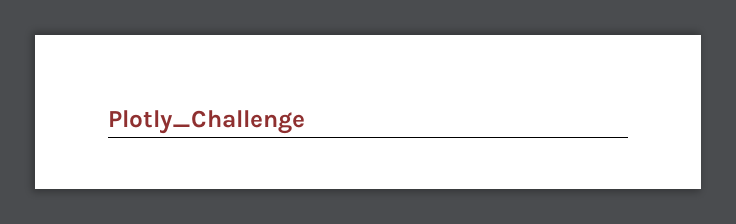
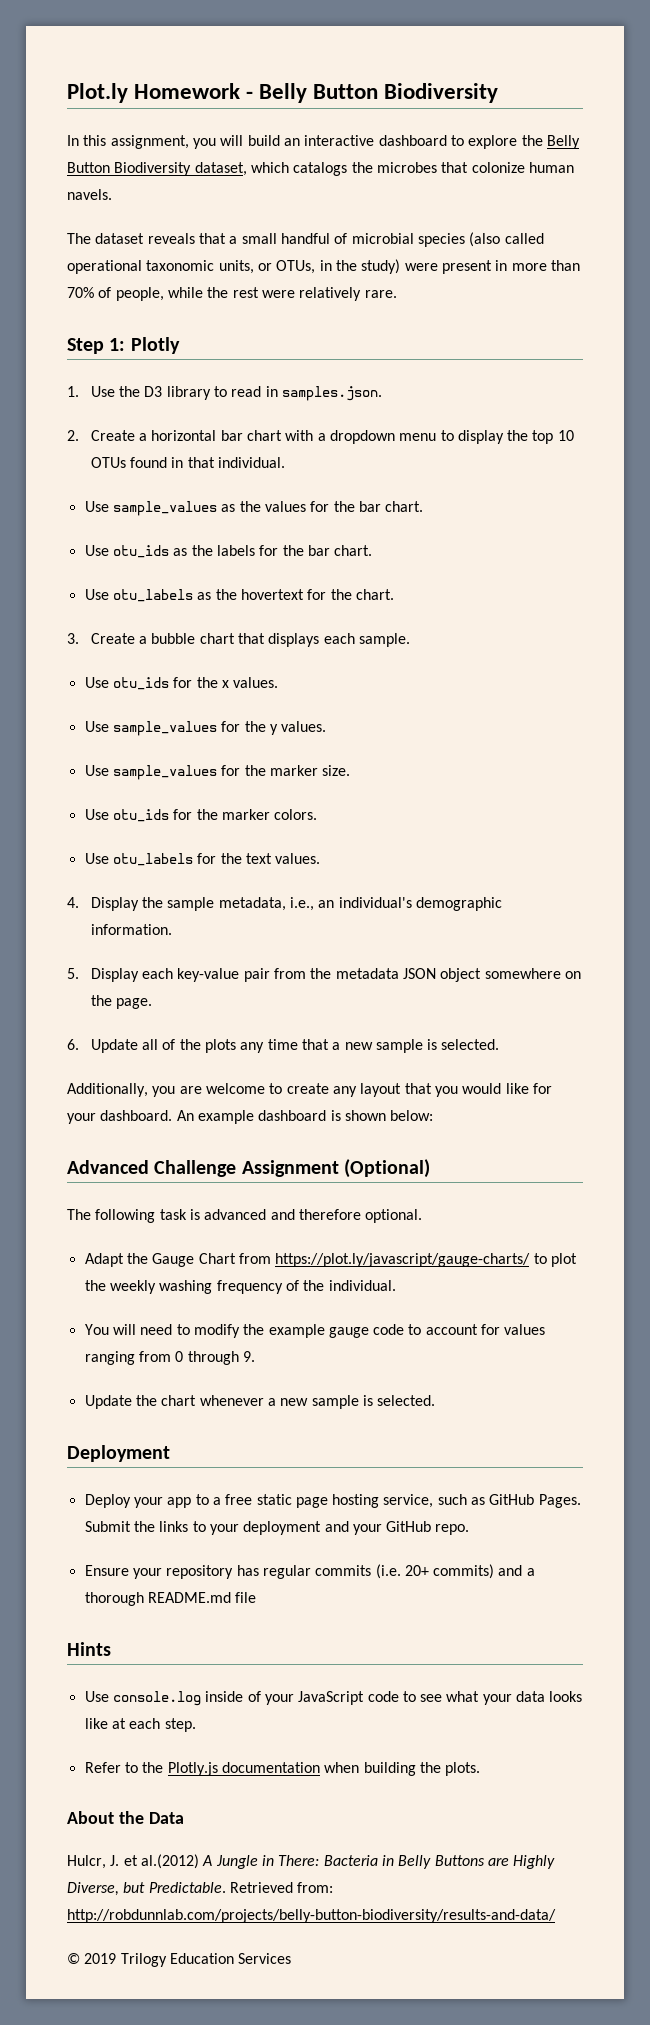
- Plotly_Challenge
+ Plot.ly Homework - Belly Button Biodiversity
+ In this assignment, you will build an interactive dashboard to explore the Belly Button Biodiversity dataset, which catalogs the microbes that colonize human navels.
+ The dataset reveals that a small handful of microbial species (also called operational taxonomic units, or OTUs, in the study) were present in more than 70% of people, while the rest were relatively rare.
+ Step 1: Plotly
+ 1. Use the D3 library to read in samples.json.
+ 2. Create a horizontal bar chart with a dropdown menu to display the top 10 OTUs found in that individual.
+ Use sample_values as the values for the bar chart.
+ Use otu_ids as the labels for the bar chart.
+ Use otu_labels as the hovertext for the chart.
+ 3. Create a bubble chart that displays each sample.
+ Use otu_ids for the x values.
+ Use sample_values for the y values.
+ Use sample_values for the marker size.
+ Use otu_ids for the marker colors.
+ Use otu_labels for the text values.
+ 4. Display the sample metadata, i.e., an individual's demographic information.
+ 5. Display each key-value pair from the metadata JSON object somewhere on the page.
+ 6. Update all of the plots any time that a new sample is selected.
+ Additionally, you are welcome to create any layout that you would like for your dashboard. An example dashboard is shown below:
+ Advanced Challenge Assignment (Optional)
+ The following task is advanced and therefore optional.
+ Adapt the Gauge Chart from https://plot.ly/javascript/gauge-charts/ to plot the weekly washing frequency of the individual.
+ You will need to modify the example gauge code to account for values ranging from 0 through 9.
+ Update the chart whenever a new sample is selected.
+ Deployment
+ Deploy your app to a free static page hosting service, such as GitHub Pages. Submit the links to your deployment and your GitHub repo.
+ Ensure your repository has regular commits (i.e. 20+ commits) and a thorough README.md file
+ Hints
+ Use console.log inside of your JavaScript code to see what your data looks like at each step.
+ Refer to the Plotly.js documentation when building the plots.
+ About the Data
+ Hulcr, J. et al.(2012) A Jungle in There: Bacteria in Belly Buttons are Highly Diverse, but Predictable. Retrieved from: http://robdunnlab.com/projects/belly-button-biodiversity/results-and-data/
+ © 2019 Trilogy Education Services

